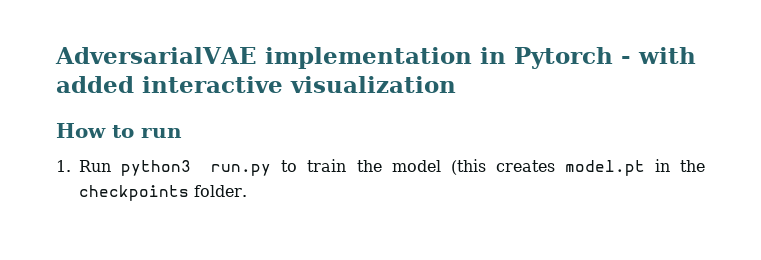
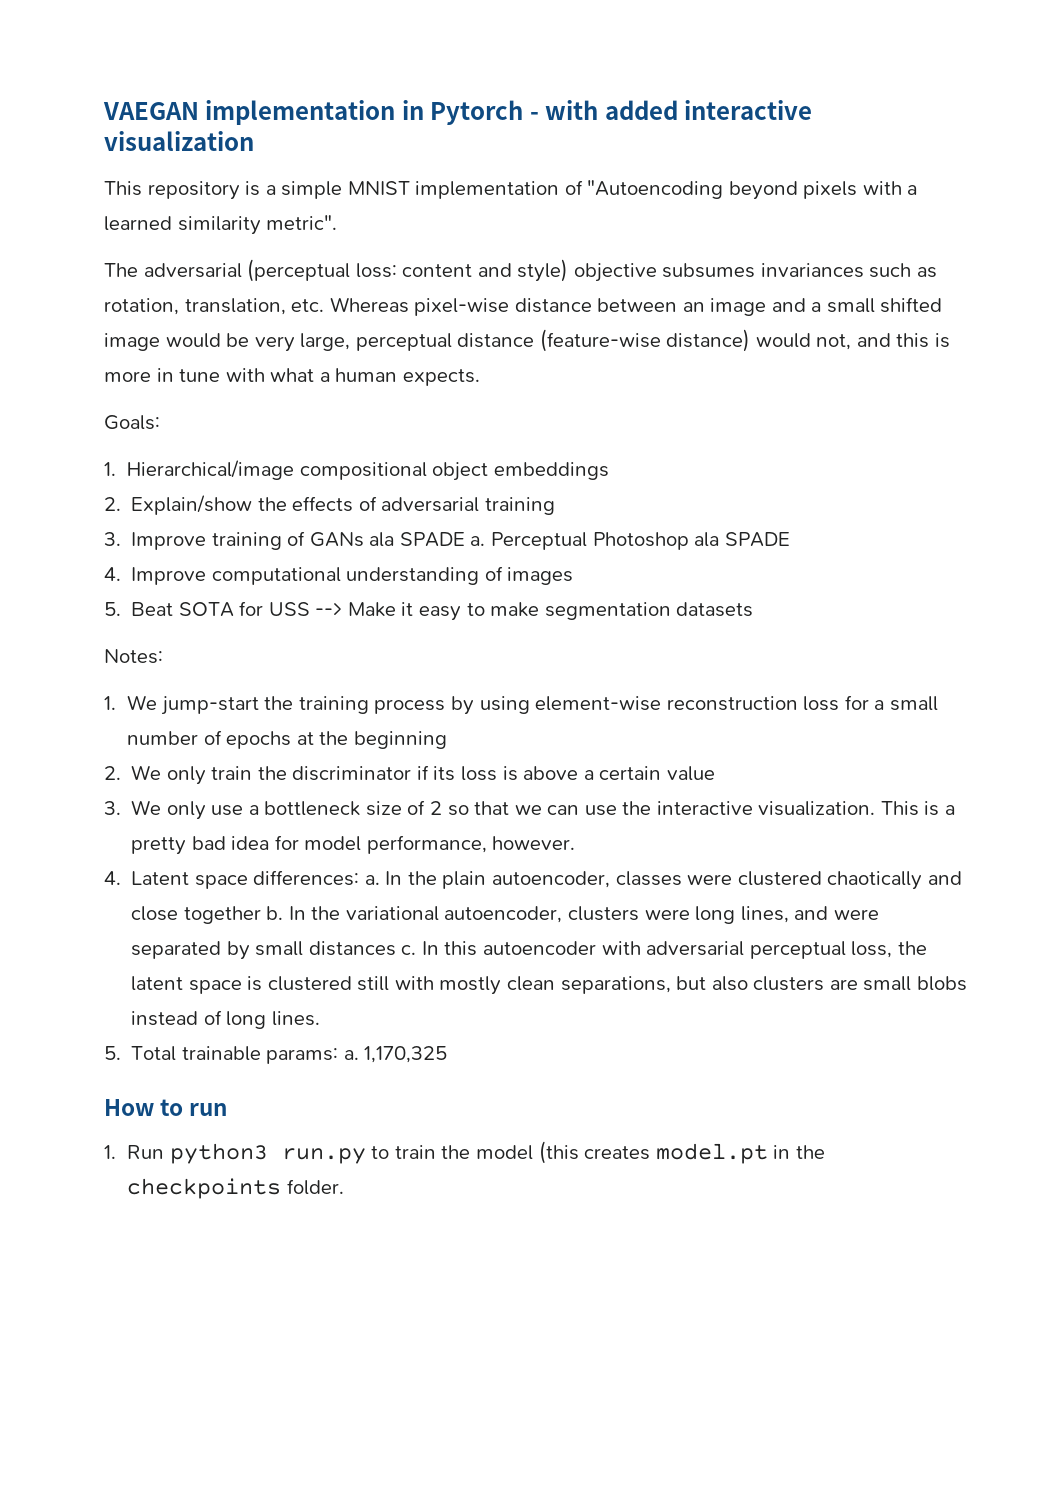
- AdversarialVAE implementation in Pytorch - with added interactive visualization
+ VAEGAN implementation in Pytorch - with added interactive visualization
+ This repository is a simple MNIST implementation of "Autoencoding beyond pixels with a learned similarity metric".
+ The adversarial (perceptual loss: content and style) objective subsumes invariances such as rotation, translation, etc. Whereas pixel-wise distance between an image and a small shifted image would be very large, perceptual distance (feature-wise distance) would not, and this is more in tune with what a human expects.
+ Goals:
+ 1. Hierarchical/image compositional object embeddings
+ 2. Explain/show the effects of adversarial training
+ 3. Improve training of GANs ala SPADE a. Perceptual Photoshop ala SPADE
+ 4. Improve computational understanding of images
+ 5. Beat SOTA for USS --> Make it easy to make segmentation datasets
+ Notes:
+ 1. We jump-start the training process by using element-wise reconstruction loss for a small number of epochs at the beginning
+ 2. We only train the discriminator if its loss is above a certain value
+ 3. We only use a bottleneck size of 2 so that we can use the interactive visualization. This is a pretty bad idea for model performance, however.
+ 4. Latent space differences: a. In the plain autoencoder, classes were clustered chaotically and close together b. In the variational autoencoder, clusters were long lines, and were separated by small distances c. In this autoencoder with adversarial perceptual loss, the latent space is clustered still with mostly clean separations, but also clusters are small blobs instead of long lines.
+ 5. Total trainable params: a. 1,170,325

